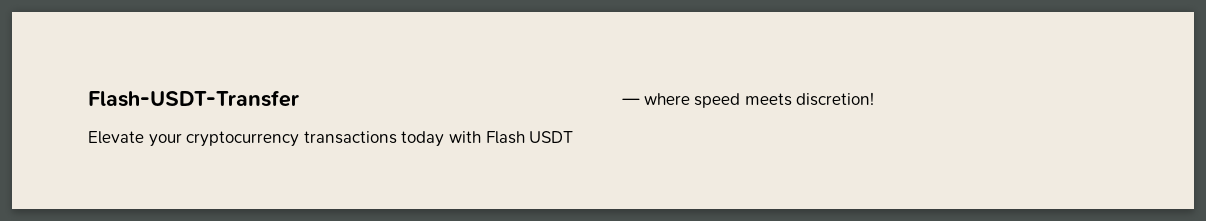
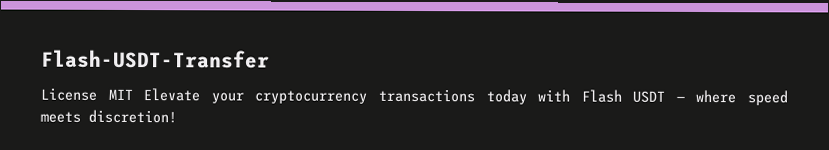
- Elevate your cryptocurrency transactions today with Flash USDT — where speed meets discretion!
+ License MIT Elevate your cryptocurrency transactions today with Flash USDT — where speed meets discretion!

